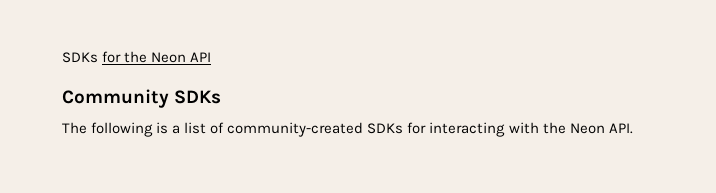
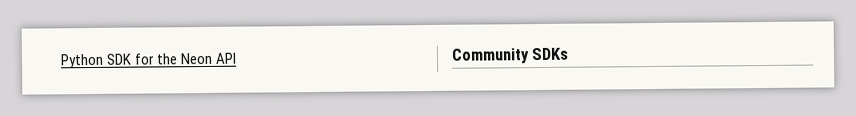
- SDKs for the Neon API
+ Python SDK for the Neon API
- The following is a list of community-created SDKs for interacting with the Neon API.

